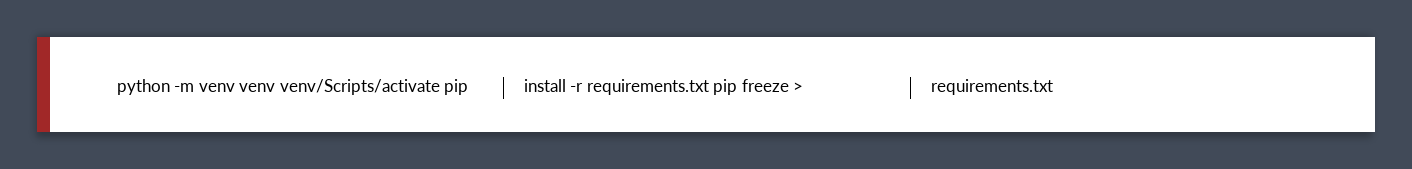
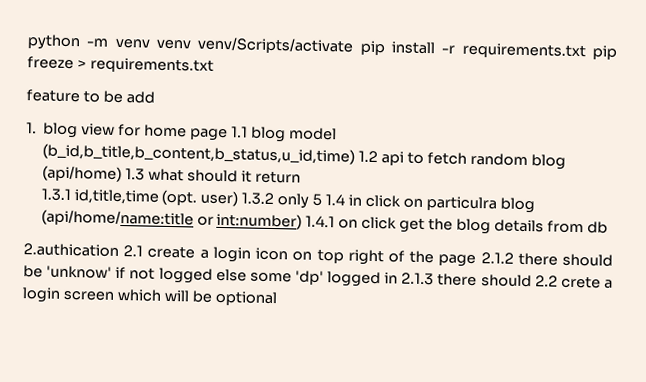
+ feature to be add
+ 1. blog view for home page 1.1 blog model (b_id,b_title,b_content,b_status,u_id,time) 1.2 api to fetch random blog (api/home) 1.3 what should it return
+ 1.3.1 id,title,time (opt. user) 1.3.2 only 5 1.4 in click on particulra blog (api/home/name:title or int:number) 1.4.1 on click get the blog details from db
+ 2.authication 2.1 create a login icon on top right of the page 2.1.2 there should be 'unknow' if not logged else some 'dp' logged in 2.1.3 there should 2.2 crete a login screen which will be optional

